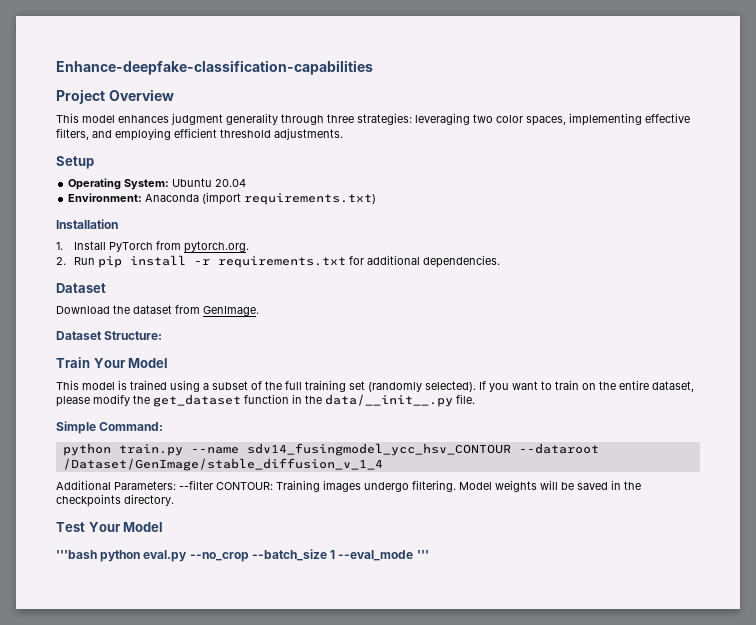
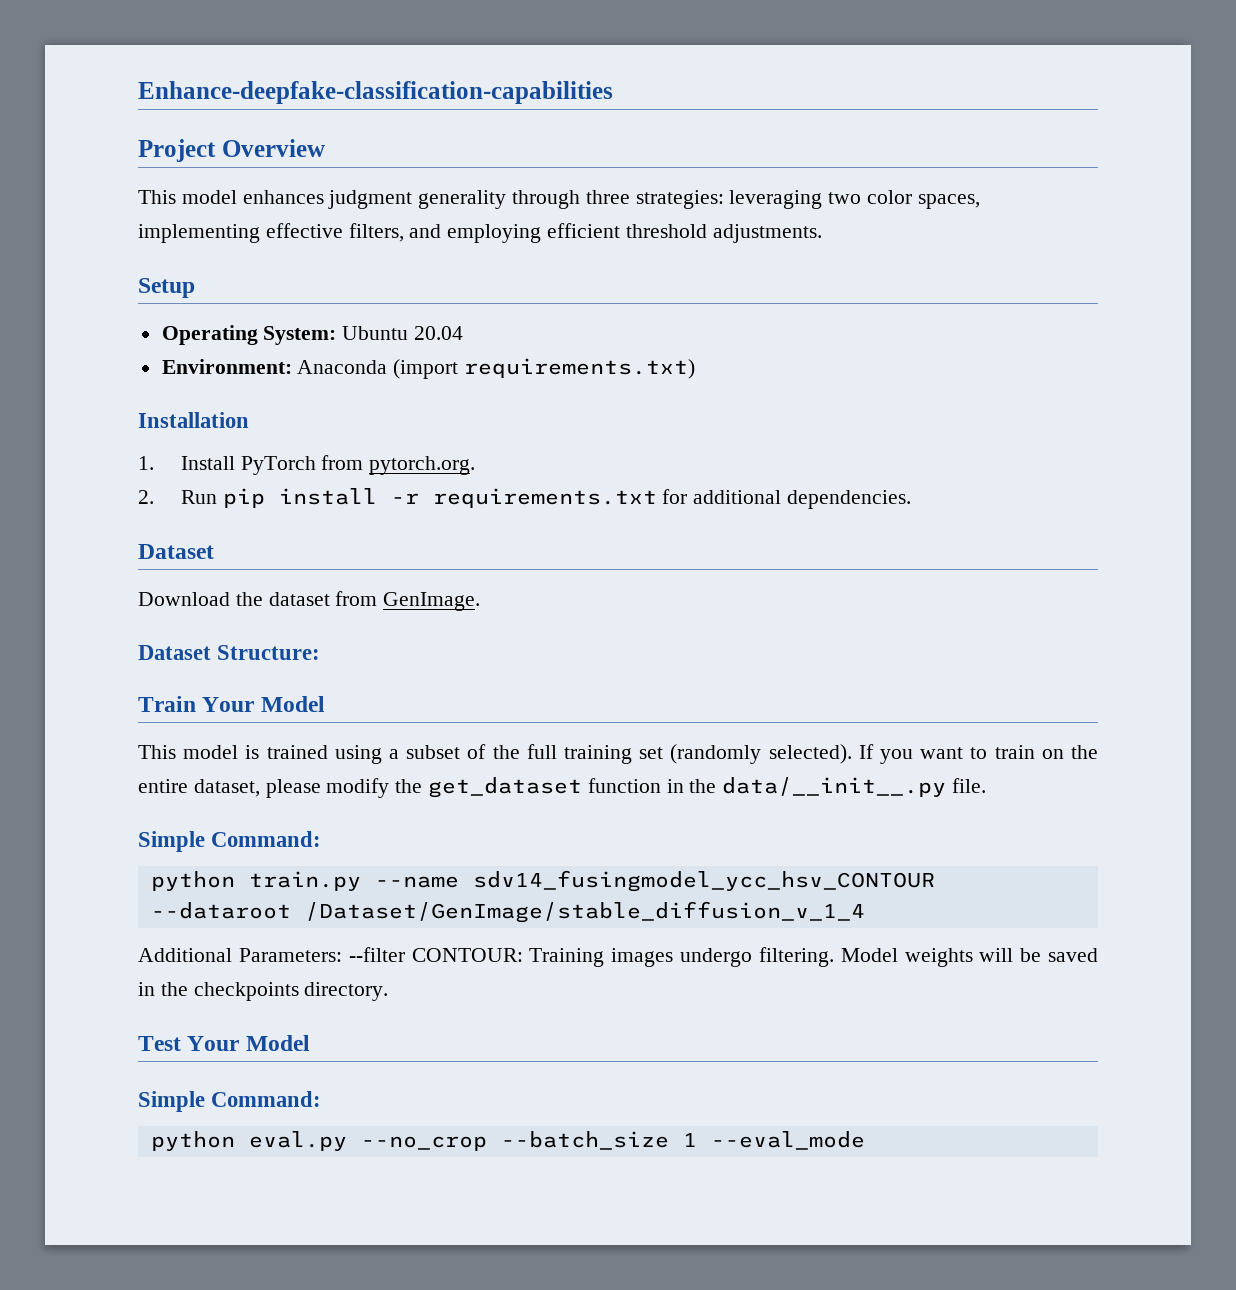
  Test Your Model
- '''bash python eval.py --no_crop --batch_size 1 --eval_mode '''
+ Simple Command:
+ python eval.py --no_crop --batch_size 1 --eval_mode

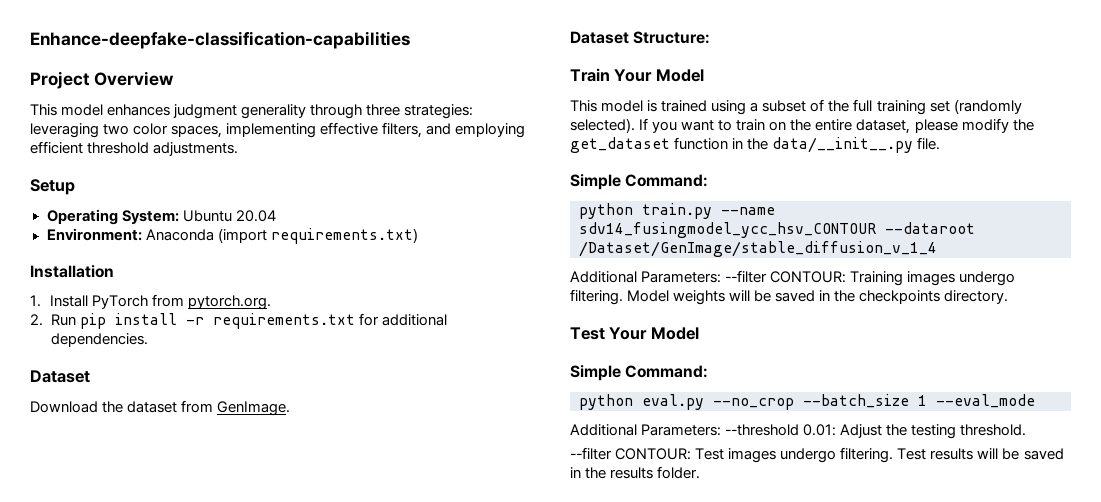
+ Additional Parameters: --threshold 0.01: Adjust the testing threshold.
+ --filter CONTOUR: Test images undergo filtering. Test results will be saved in the results folder.

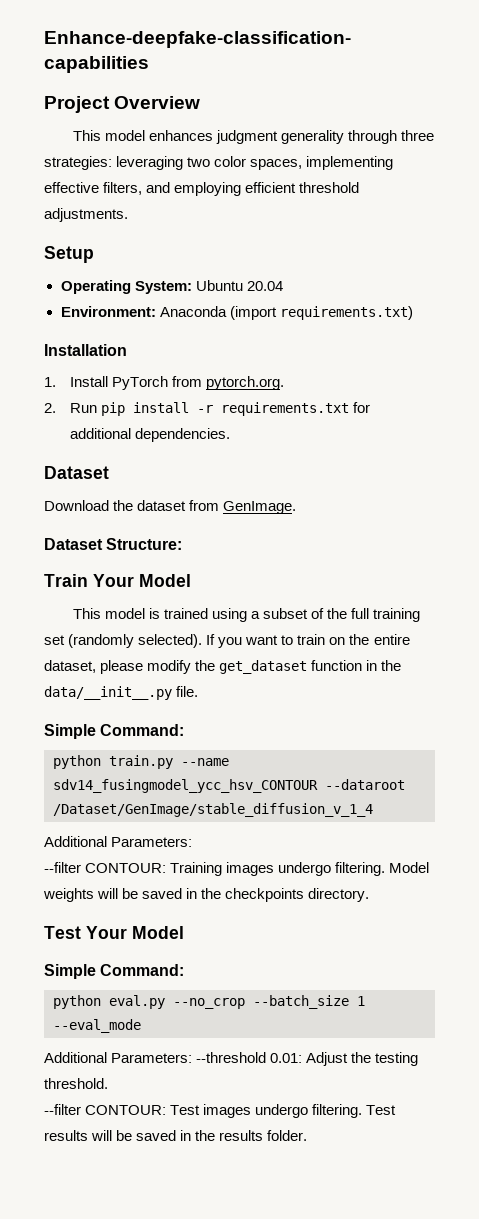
  python train.py --name sdv14_fusingmodel_ycc_hsv_CONTOUR --dataroot /Dataset/GenImage/stable_diffusion_v_1_4
- Additional Parameters: --filter CONTOUR: Training images undergo filtering.
+ Additional Parameters:
+ --filter CONTOUR: Training images undergo filtering.

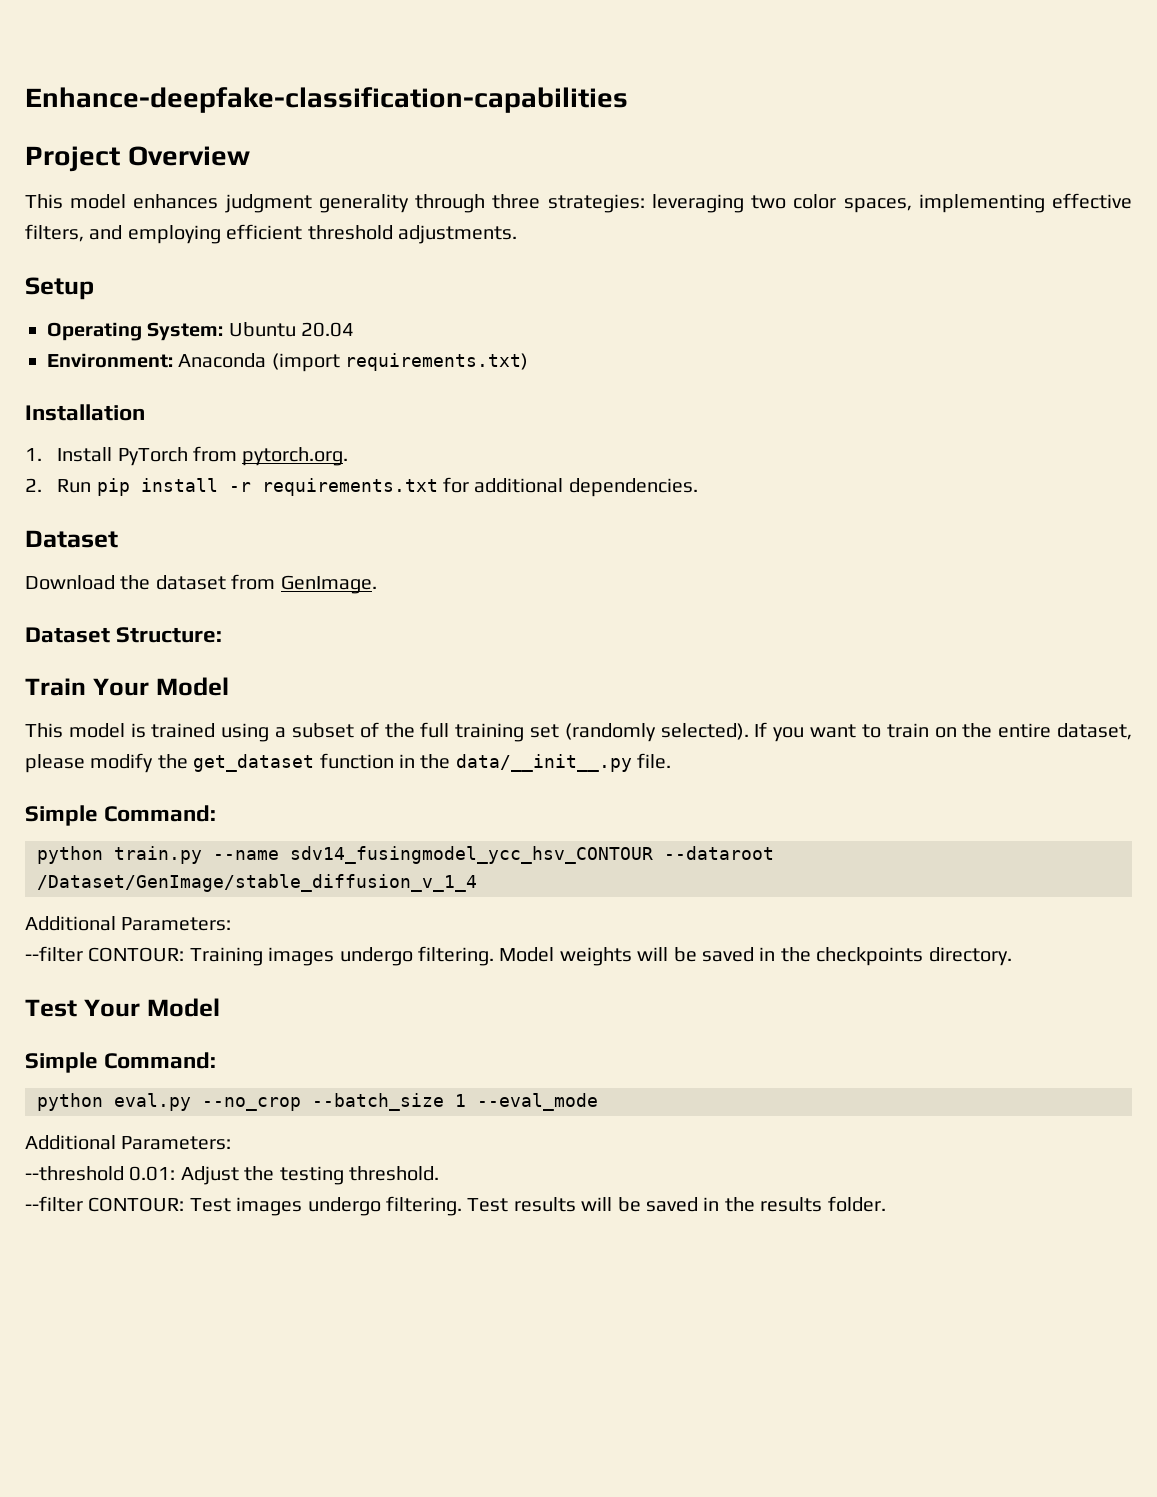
  python eval.py --no_crop --batch_size 1 --eval_mode
- Additional Parameters: --threshold 0.01: Adjust the testing threshold.
+ Additional Parameters:
+ --threshold 0.01: Adjust the testing threshold.

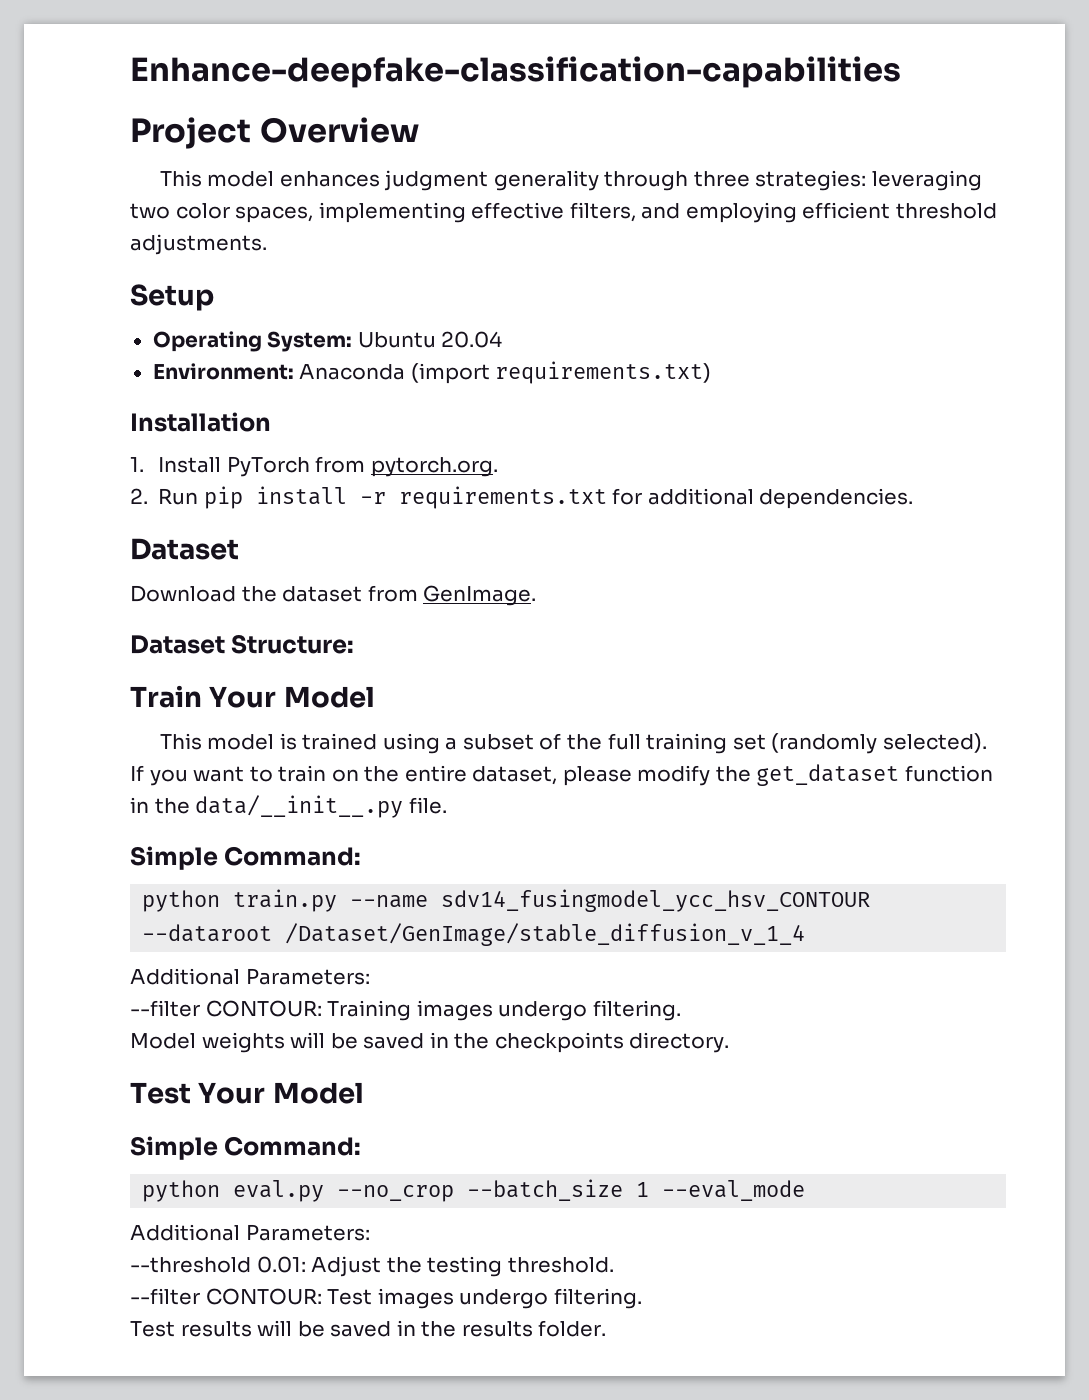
- --filter CONTOUR: Training images undergo filtering. Model weights will be saved in the checkpoints directory.
+ --filter CONTOUR: Training images undergo filtering.
+ Model weights will be saved in the checkpoints directory.
- --filter CONTOUR: Test images undergo filtering. Test results will be saved in the results folder.
+ --filter CONTOUR: Test images undergo filtering.
+ Test results will be saved in the results folder.

